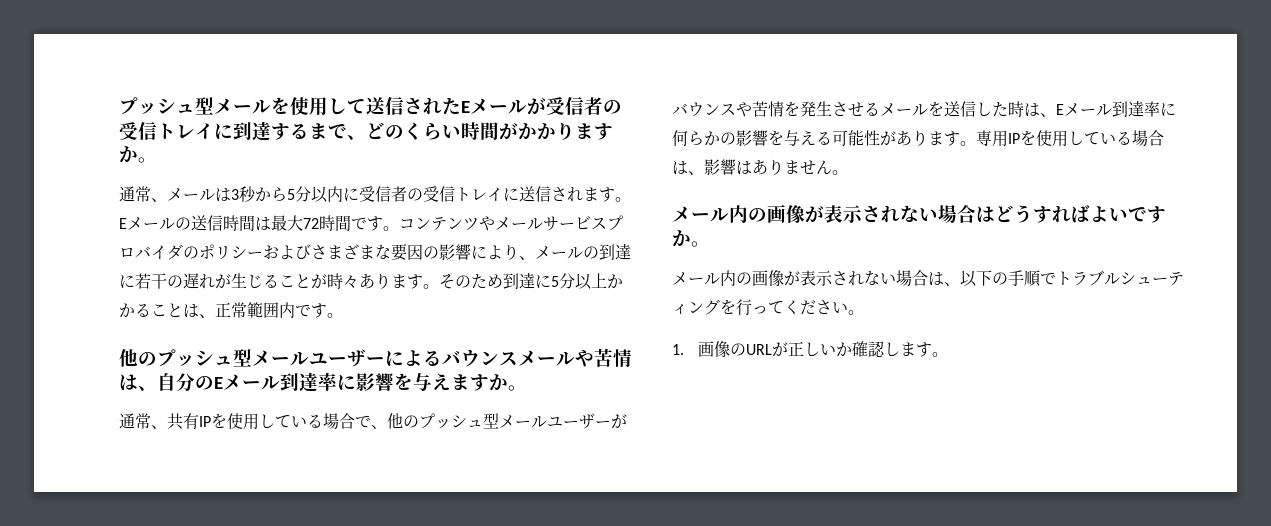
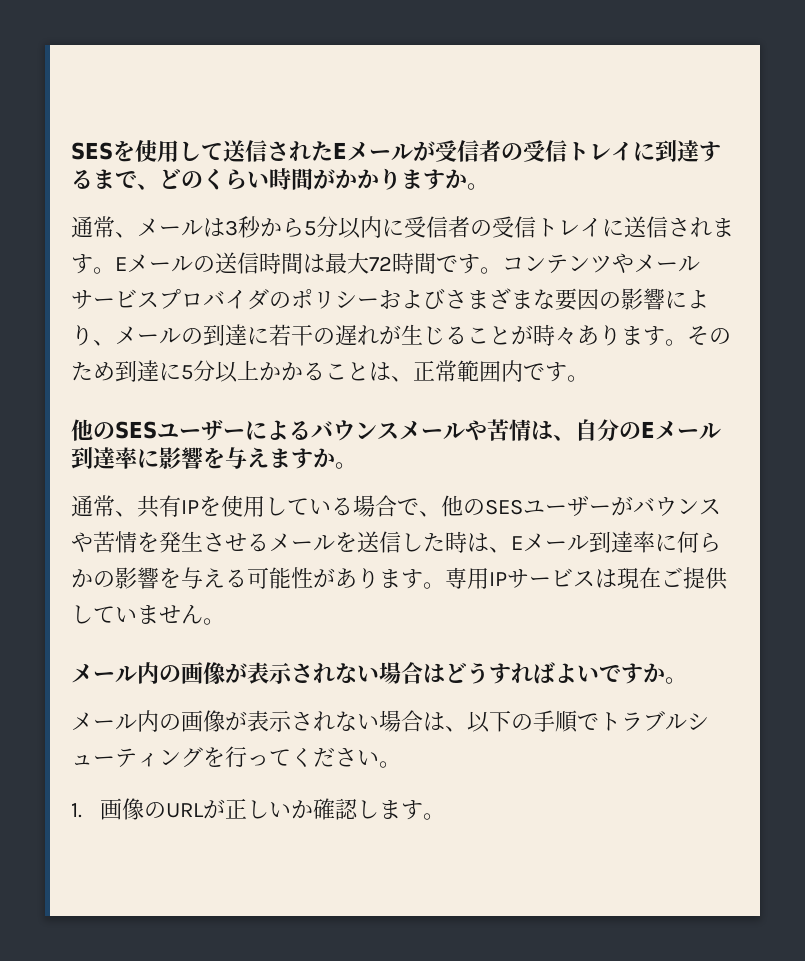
- プッシュ型メールを使用して送信されたEメールが受信者の受信トレイに到達するまで、どのくらい時間がかかりますか。
+ SESを使用して送信されたEメールが受信者の受信トレイに到達するまで、どのくらい時間がかかりますか。
- 他のプッシュ型メールユーザーによるバウンスメールや苦情は、自分のEメール到達率に影響を与えますか。
+ 他のSESユーザーによるバウンスメールや苦情は、自分のEメール到達率に影響を与えますか。
- 通常、共有IPを使用している場合で、他のプッシュ型メールユーザーがバウンスや苦情を発生させるメールを送信した時は、Eメール到達率に何らかの影響を与える可能性があります。
+ 通常、共有IPを使用している場合で、他のSESユーザーがバウンスや苦情を発生させるメールを送信した時は、Eメール到達率に何らかの影響を与える可能性があります。
- 専用IPを使用している場合は、影響はありません。
+ 専用IPサービスは現在ご提供していません。

